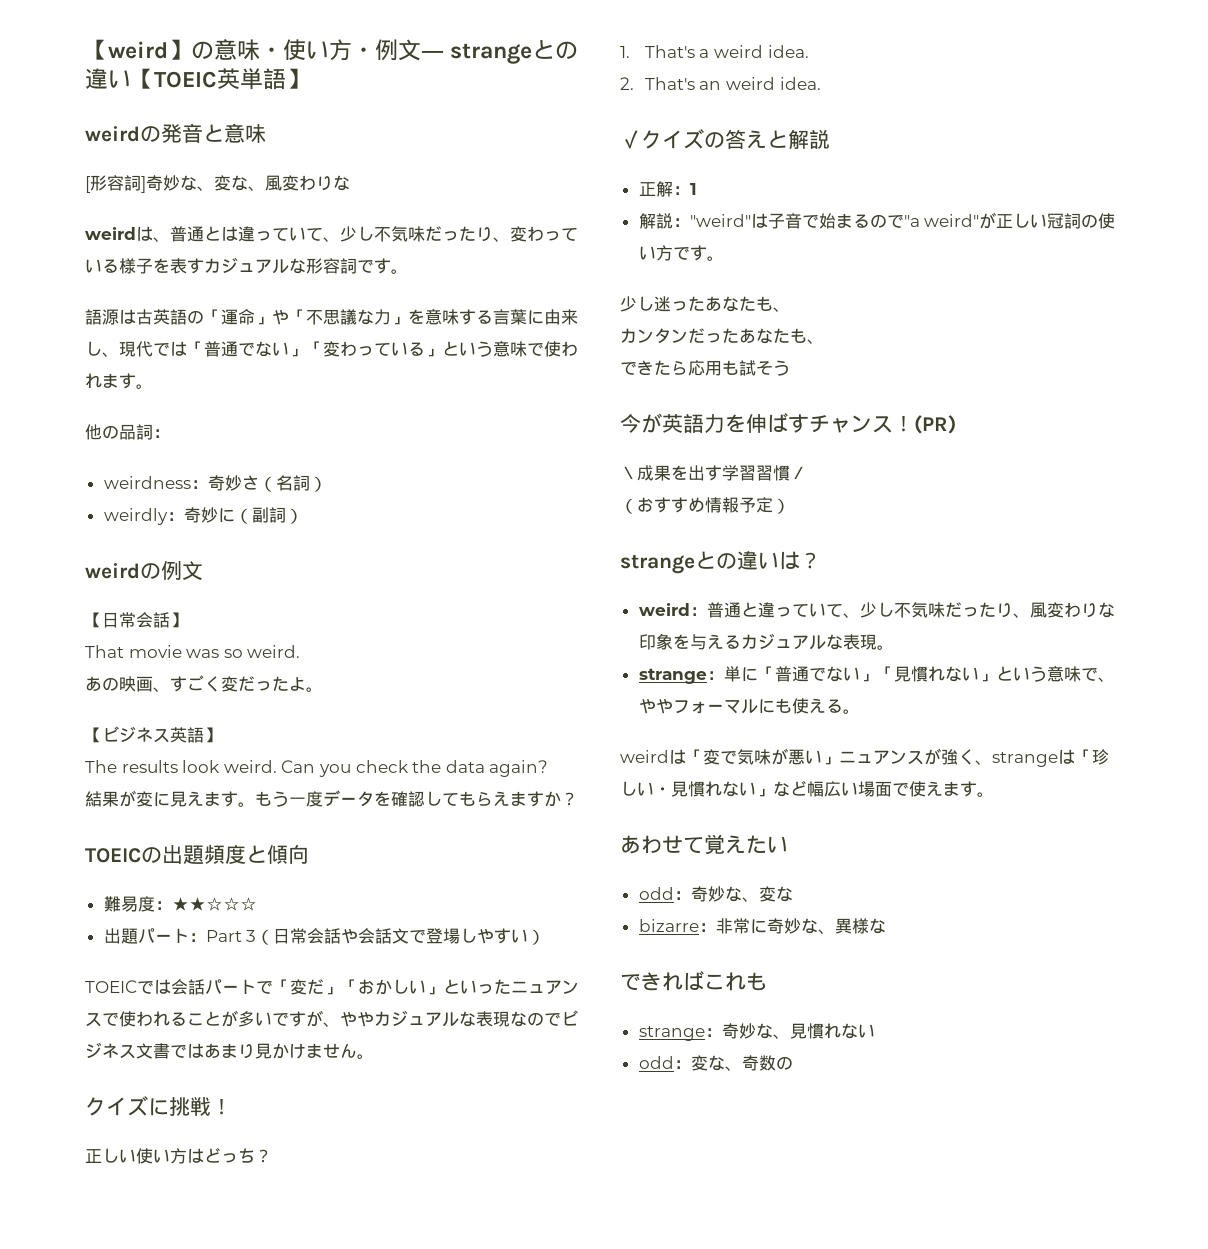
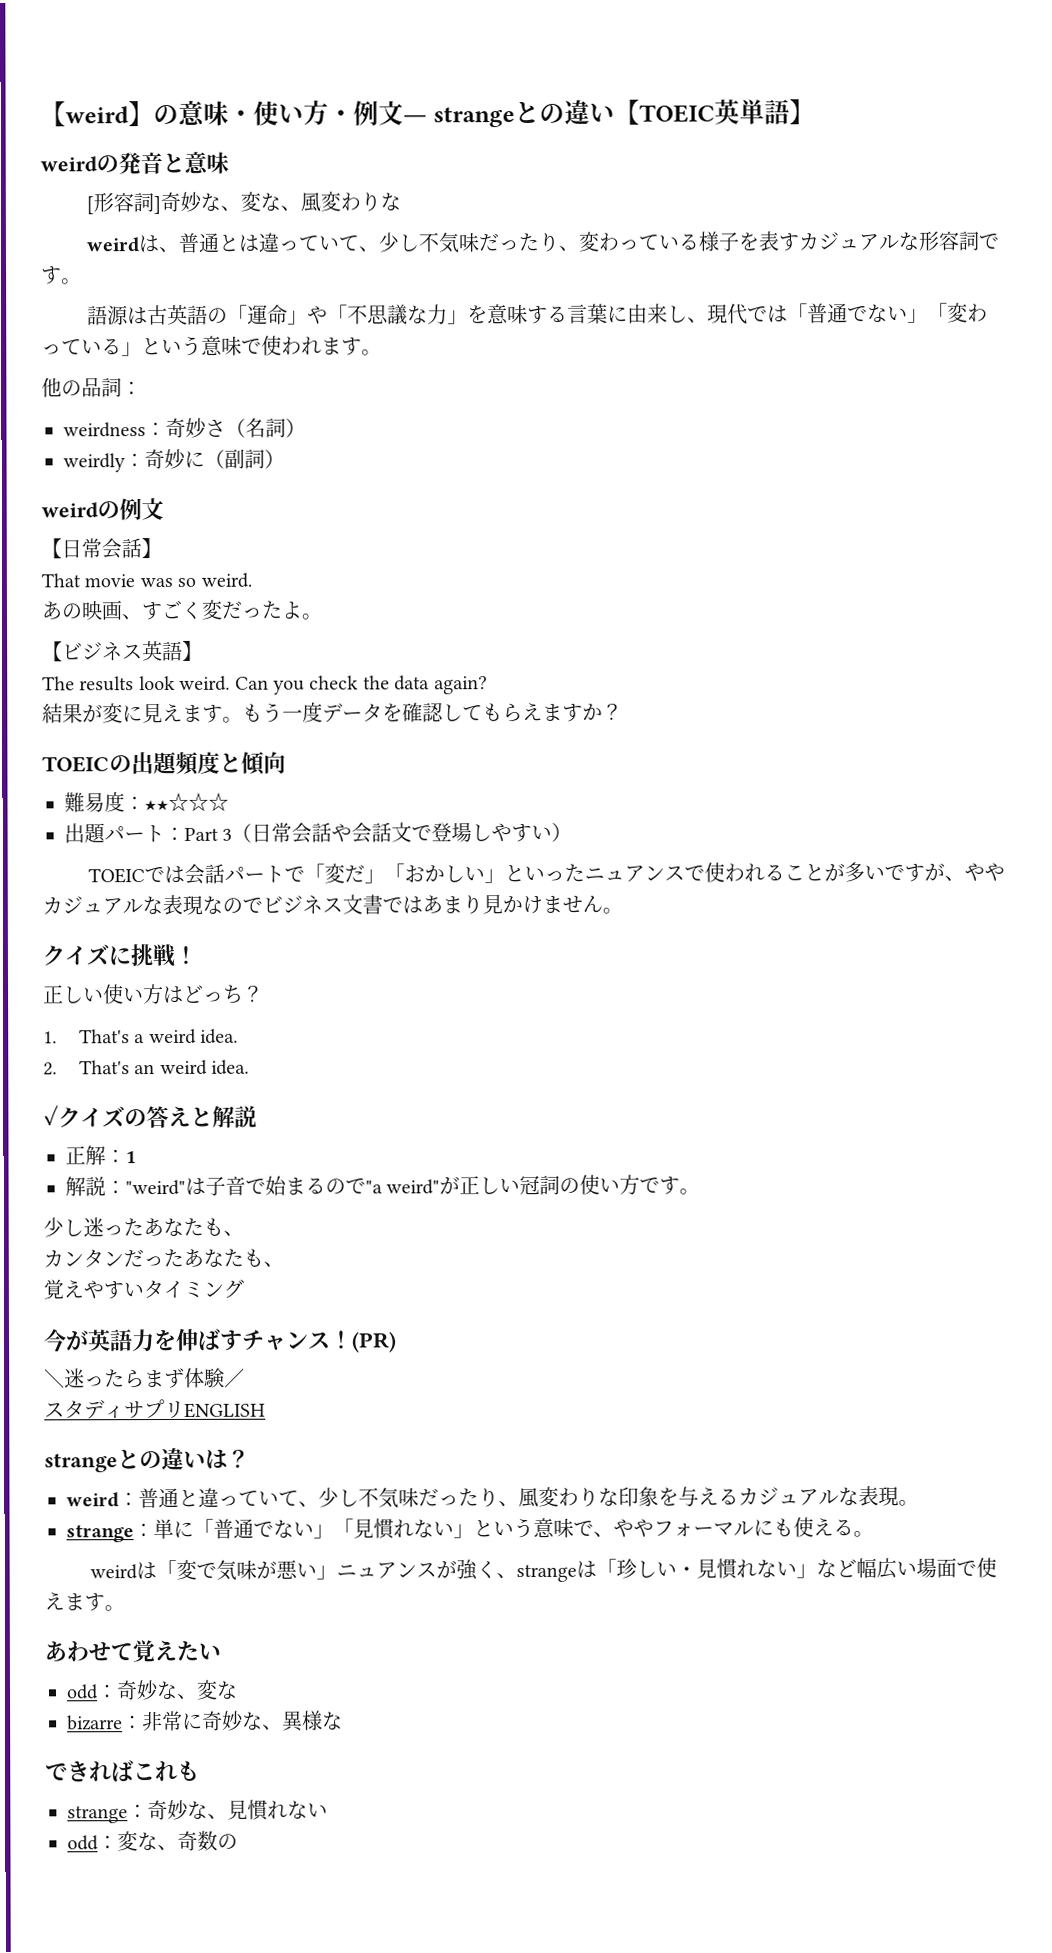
- できたら応用も試そう
+ 覚えやすいタイミング
- ＼成果を出す学習習慣／
- （おすすめ情報予定）
+ ＼迷ったらまず体験／
+ スタディサプリENGLISH

